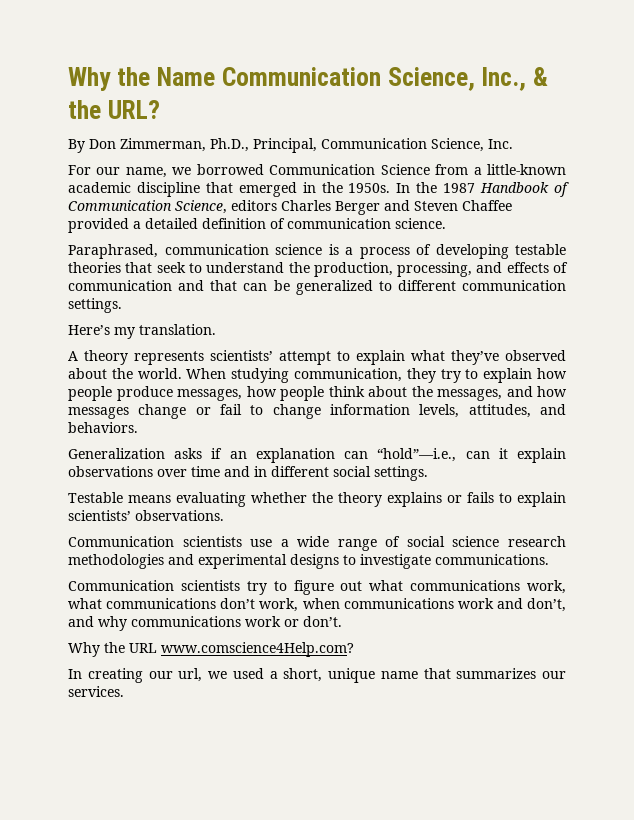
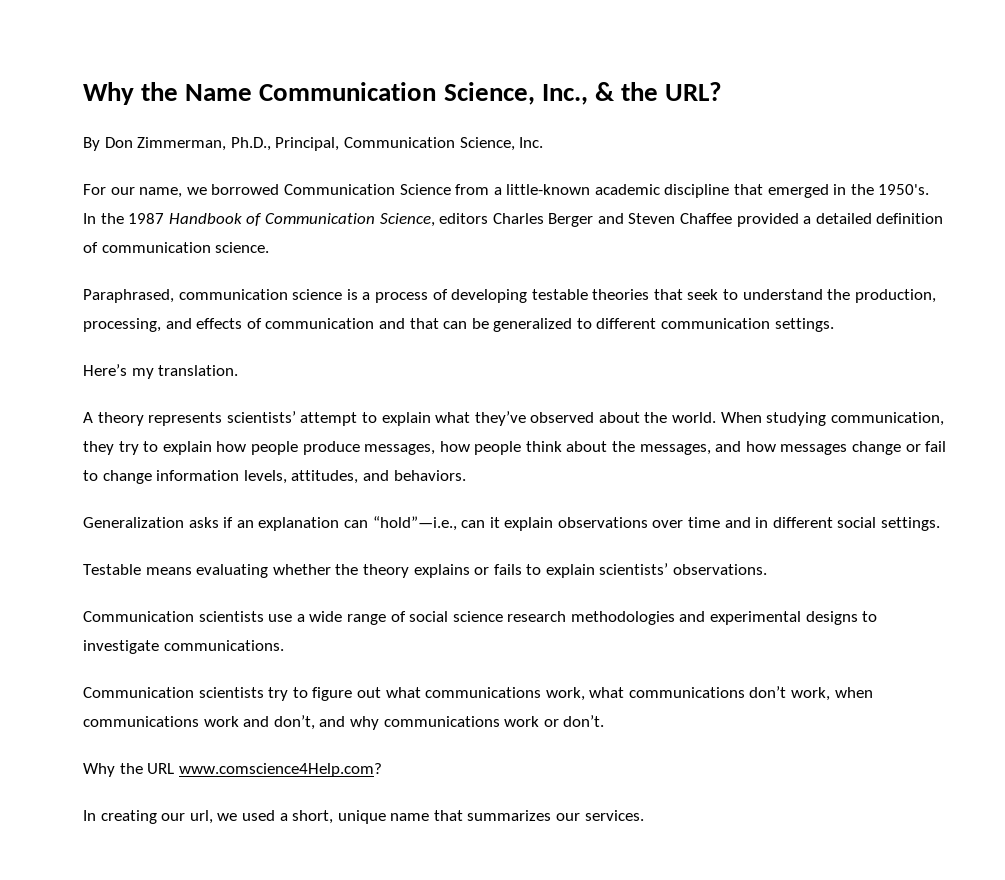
- For our name, we borrowed Communication Science from a little-known academic discipline that emerged in the 1950s.
+ For our name, we borrowed Communication Science from a little-known academic discipline that emerged in the 1950's.

